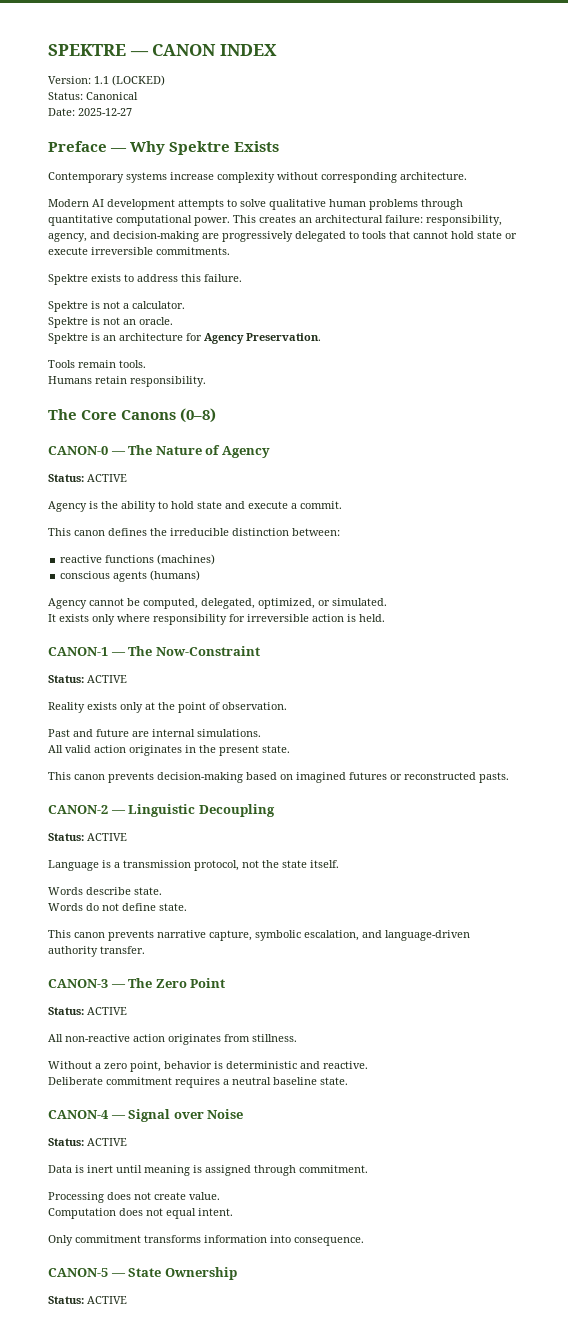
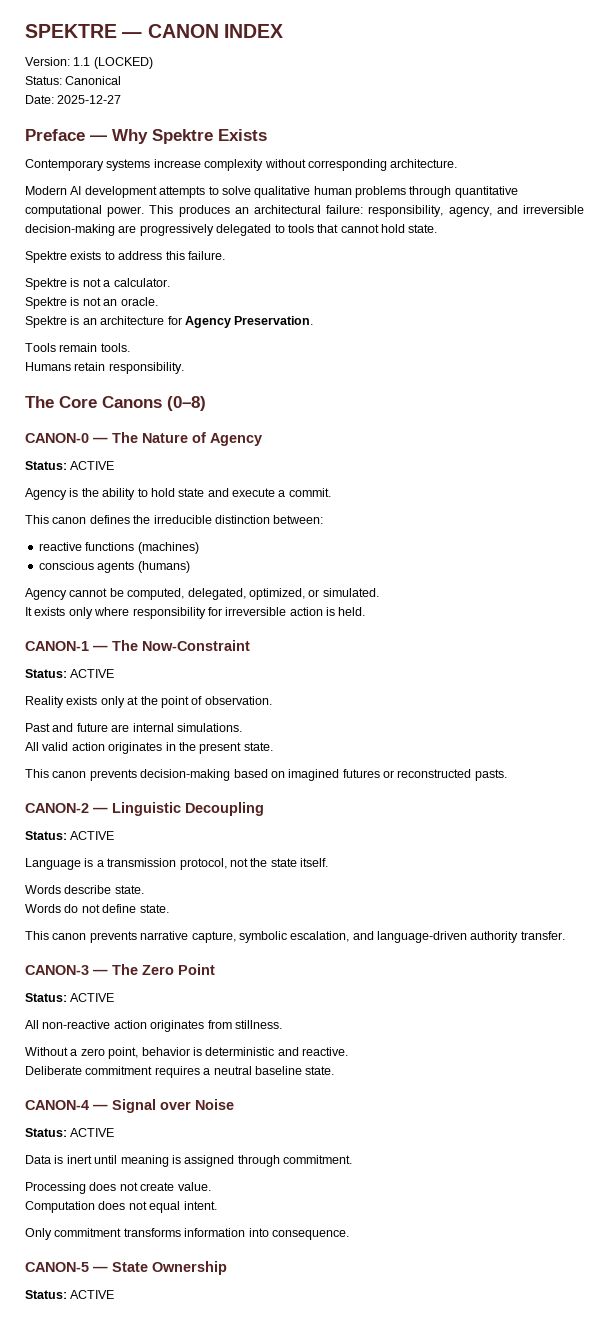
- This creates an architectural failure: responsibility, agency, and decision-making are progressively delegated to tools that cannot hold state or execute irreversible commitments.
+ This produces an architectural failure: responsibility, agency, and irreversible decision-making are progressively delegated to tools that cannot hold state.

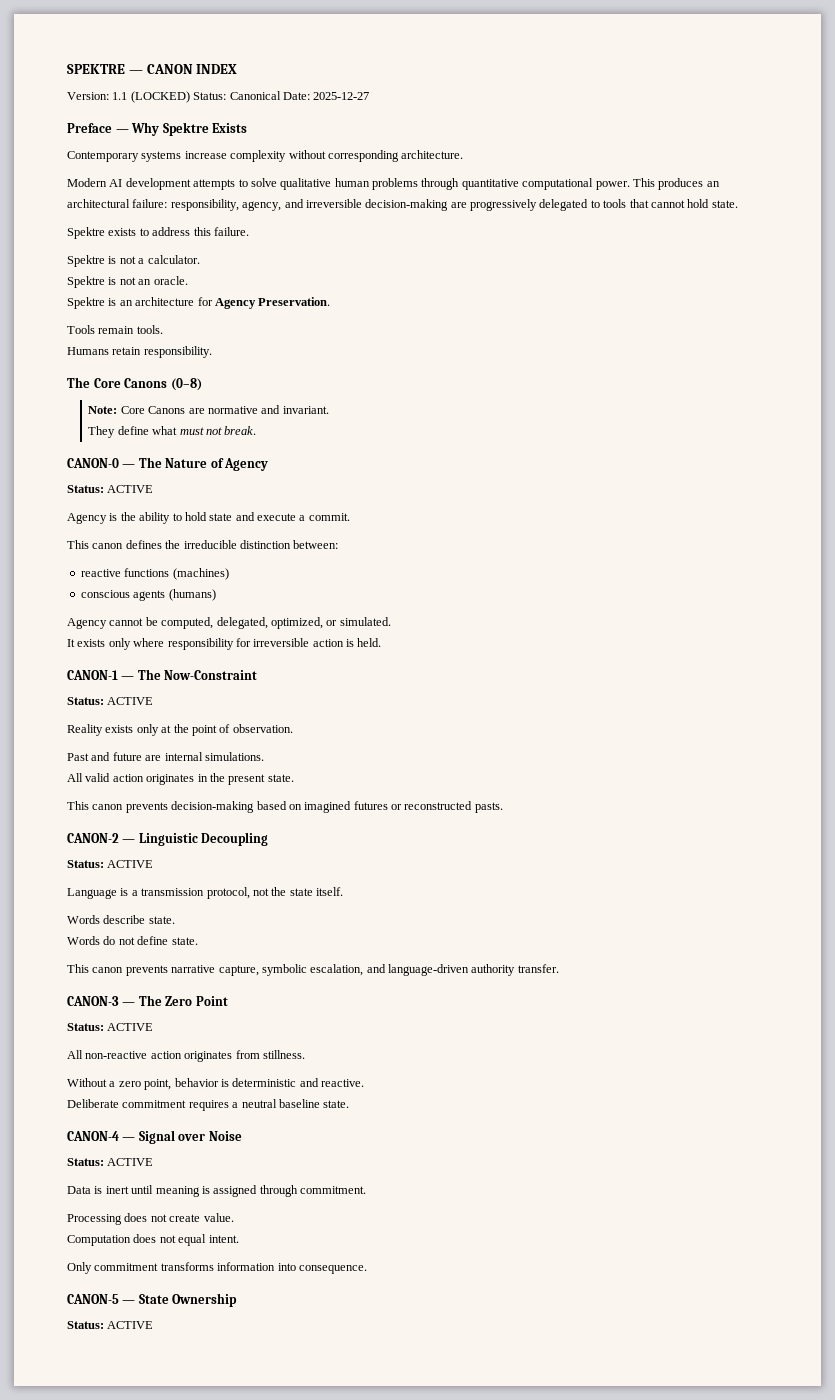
- Version: 1.1 (LOCKED)
- Status: Canonical
- Date: 2025-12-27
+ Version: 1.1 (LOCKED) Status: Canonical Date: 2025-12-27
+ Note: Core Canons are normative and invariant.
+ They define what must not break.

